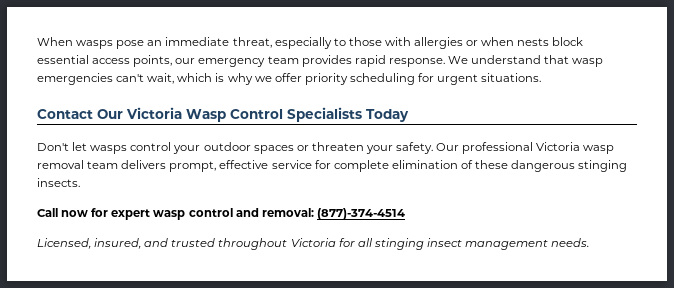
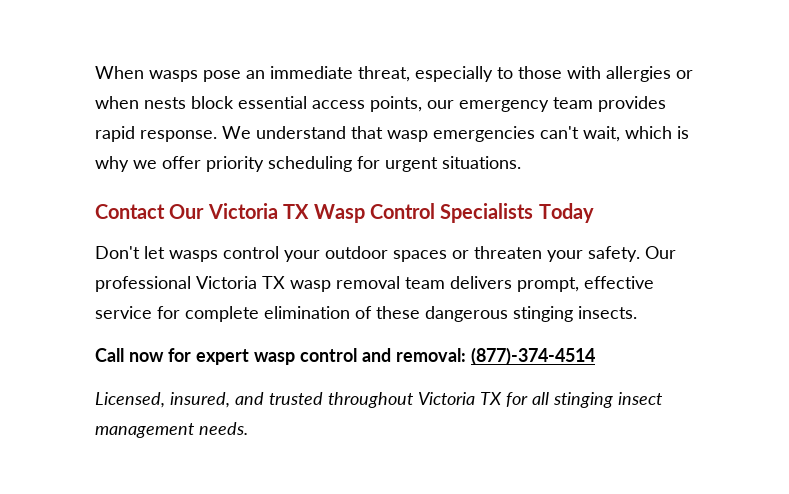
- Contact Our Victoria Wasp Control Specialists Today
+ Contact Our Victoria TX Wasp Control Specialists Today
- Our professional Victoria wasp removal team delivers prompt, effective service for complete elimination of these dangerous stinging insects.
+ Our professional Victoria TX wasp removal team delivers prompt, effective service for complete elimination of these dangerous stinging insects.
- Licensed, insured, and trusted throughout Victoria for all stinging insect management needs.
+ Licensed, insured, and trusted throughout Victoria TX for all stinging insect management needs.

